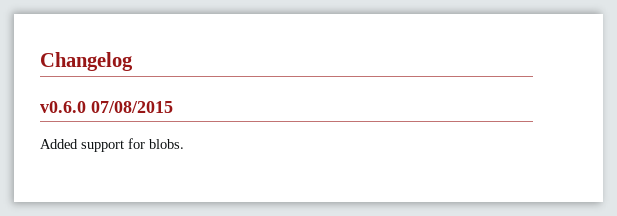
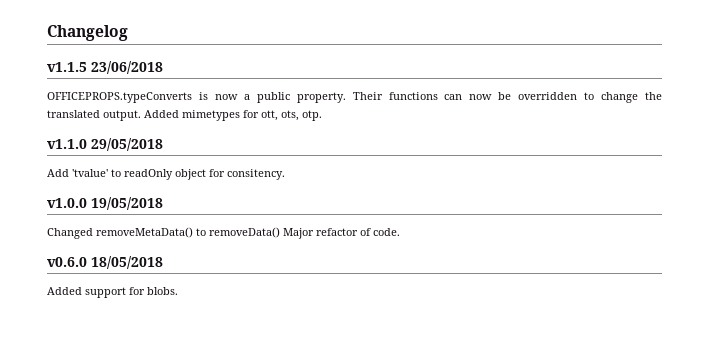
+ v1.1.5 23/06/2018
+ OFFICEPROPS.typeConverts is now a public property. Their functions can now be overridden to change the translated output. Added mimetypes for ott, ots, otp.
+ v1.1.0 29/05/2018
+ Add 'tvalue' to readOnly object for consitency.
+ v1.0.0 19/05/2018
+ Changed removeMetaData() to removeData() Major refactor of code.
- v0.6.0 07/08/2015
+ v0.6.0 18/05/2018

